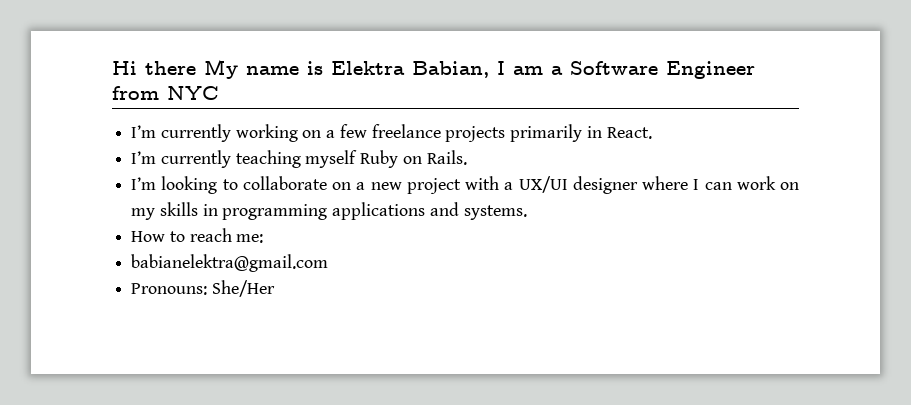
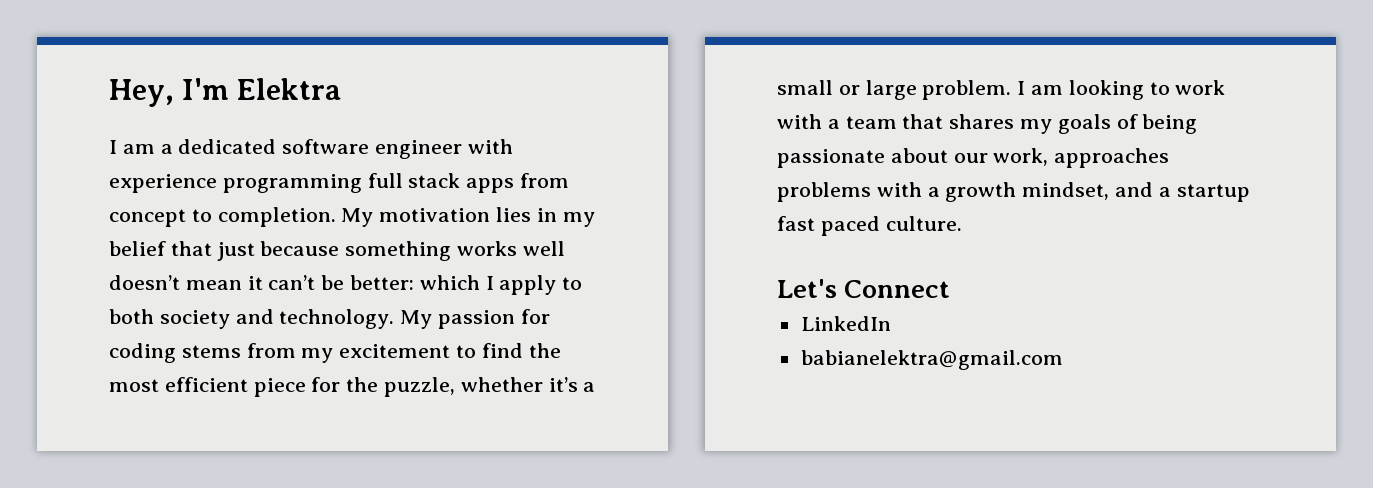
- Hi there My name is Elektra Babian, I am a Software Engineer from NYC
- I’m currently working on a few freelance projects primarily in React.
- I’m currently teaching myself Ruby on Rails.
- I’m looking to collaborate on a new project with a UX/UI designer where I can work on my skills in programming applications and systems.
- How to reach me:
+ Hey, I'm Elektra
+ I am a dedicated software engineer with experience programming full stack apps from concept to completion. My motivation lies in my belief that just because something works well doesn’t mean it can’t be better: which I apply to both society and technology. My passion for coding stems from my excitement to find the most efficient piece for the puzzle, whether it’s a small or large problem. I am looking to work with a team that shares my goals of being passionate about our work, approaches problems with a growth mindset, and a startup fast paced culture.
+ Let's Connect
+ LinkedIn
- Pronouns: She/Her

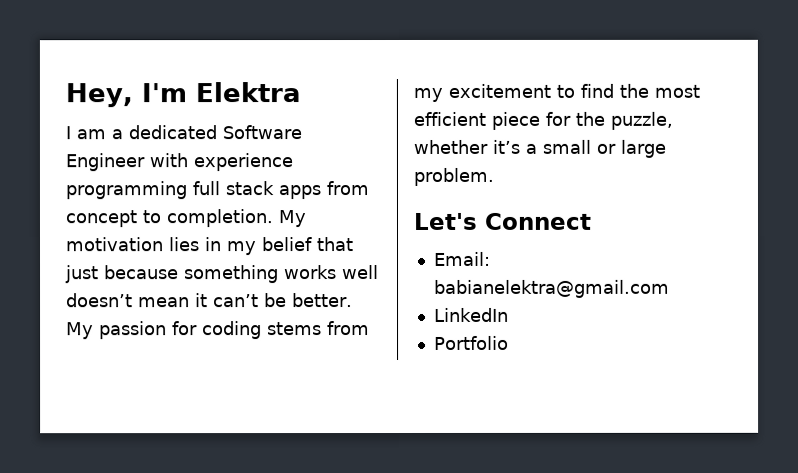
- I am a dedicated software engineer with experience programming full stack apps from concept to completion.
+ I am a dedicated Software Engineer with experience programming full stack apps from concept to completion.
- My motivation lies in my belief that just because something works well doesn’t mean it can’t be better: which I apply to both society and technology.
+ My motivation lies in my belief that just because something works well doesn’t mean it can’t be better.
- I am looking to work with a team that shares my goals of being passionate about our work, approaches problems with a growth mindset, and a startup fast paced culture.
+ Email: babianelektra@gmail.com
- babianelektra@gmail.com
+ Portfolio

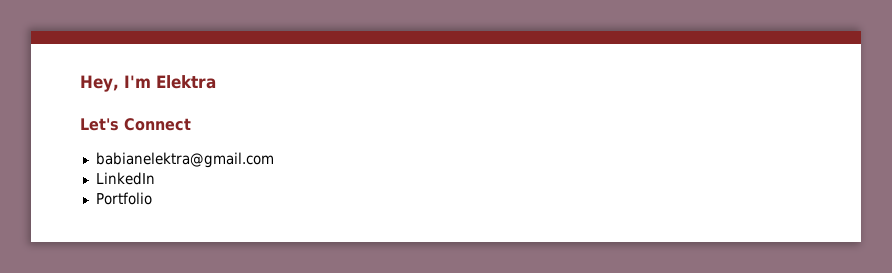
- I am a dedicated Software Engineer with experience programming full stack apps from concept to completion. My motivation lies in my belief that just because something works well doesn’t mean it can’t be better. My passion for coding stems from my excitement to find the most efficient piece for the puzzle, whether it’s a small or large problem.
- Email: babianelektra@gmail.com
+ babianelektra@gmail.com

